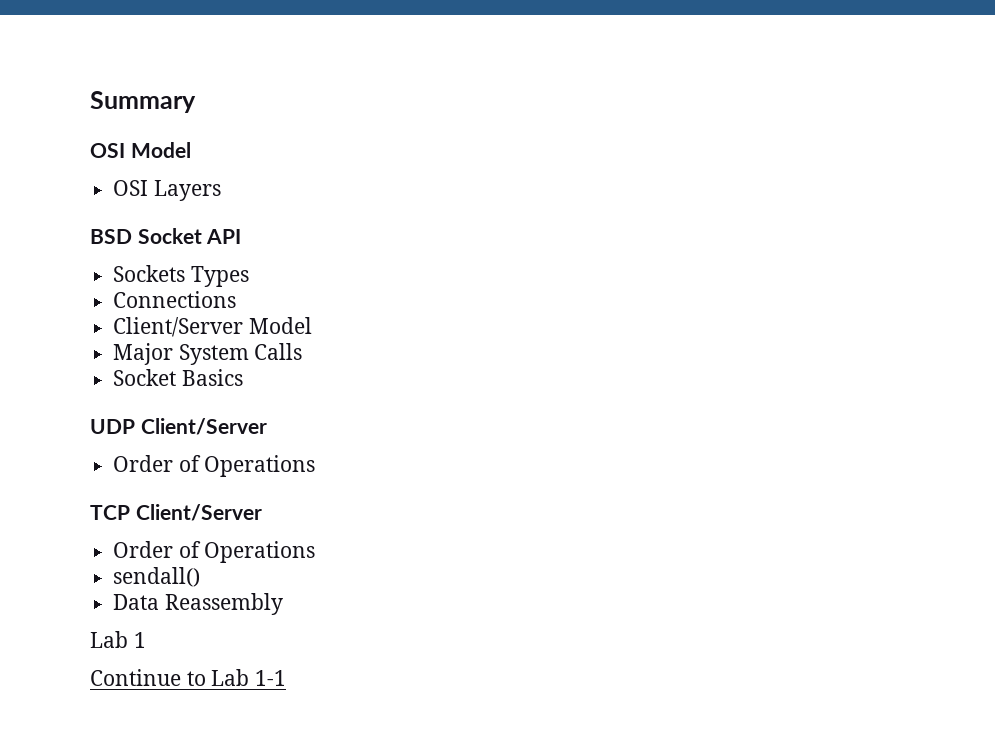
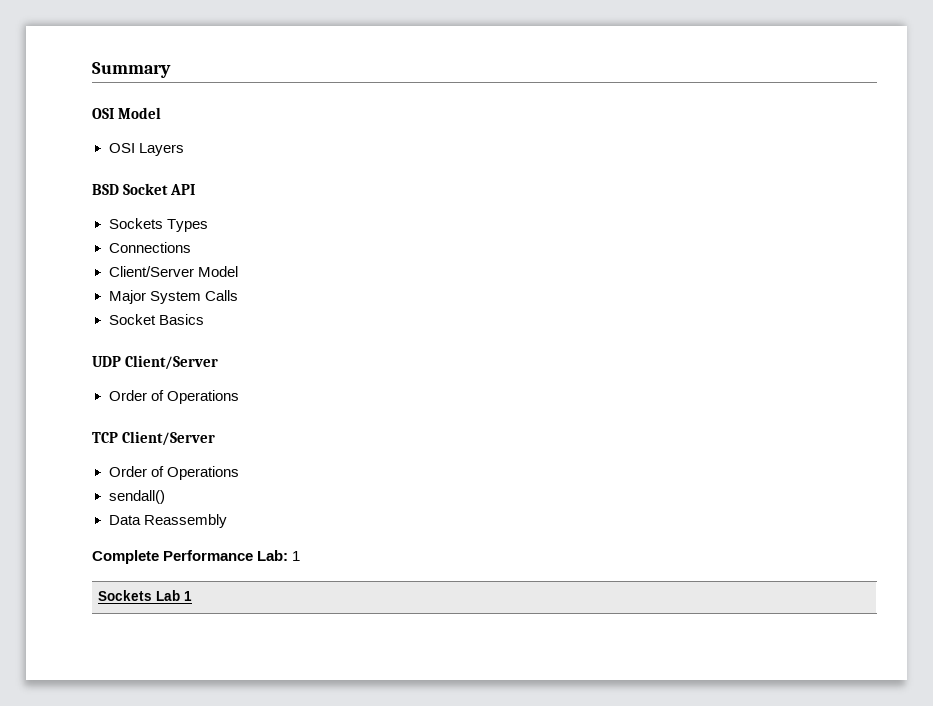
- Lab 1
- Continue to Lab 1-1
+ Complete Performance Lab: 1
+ Sockets Lab 1

